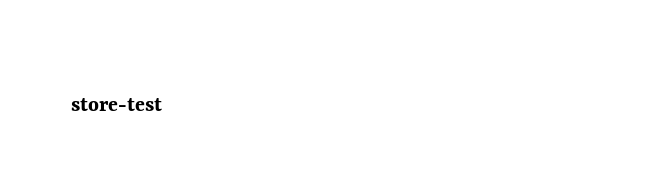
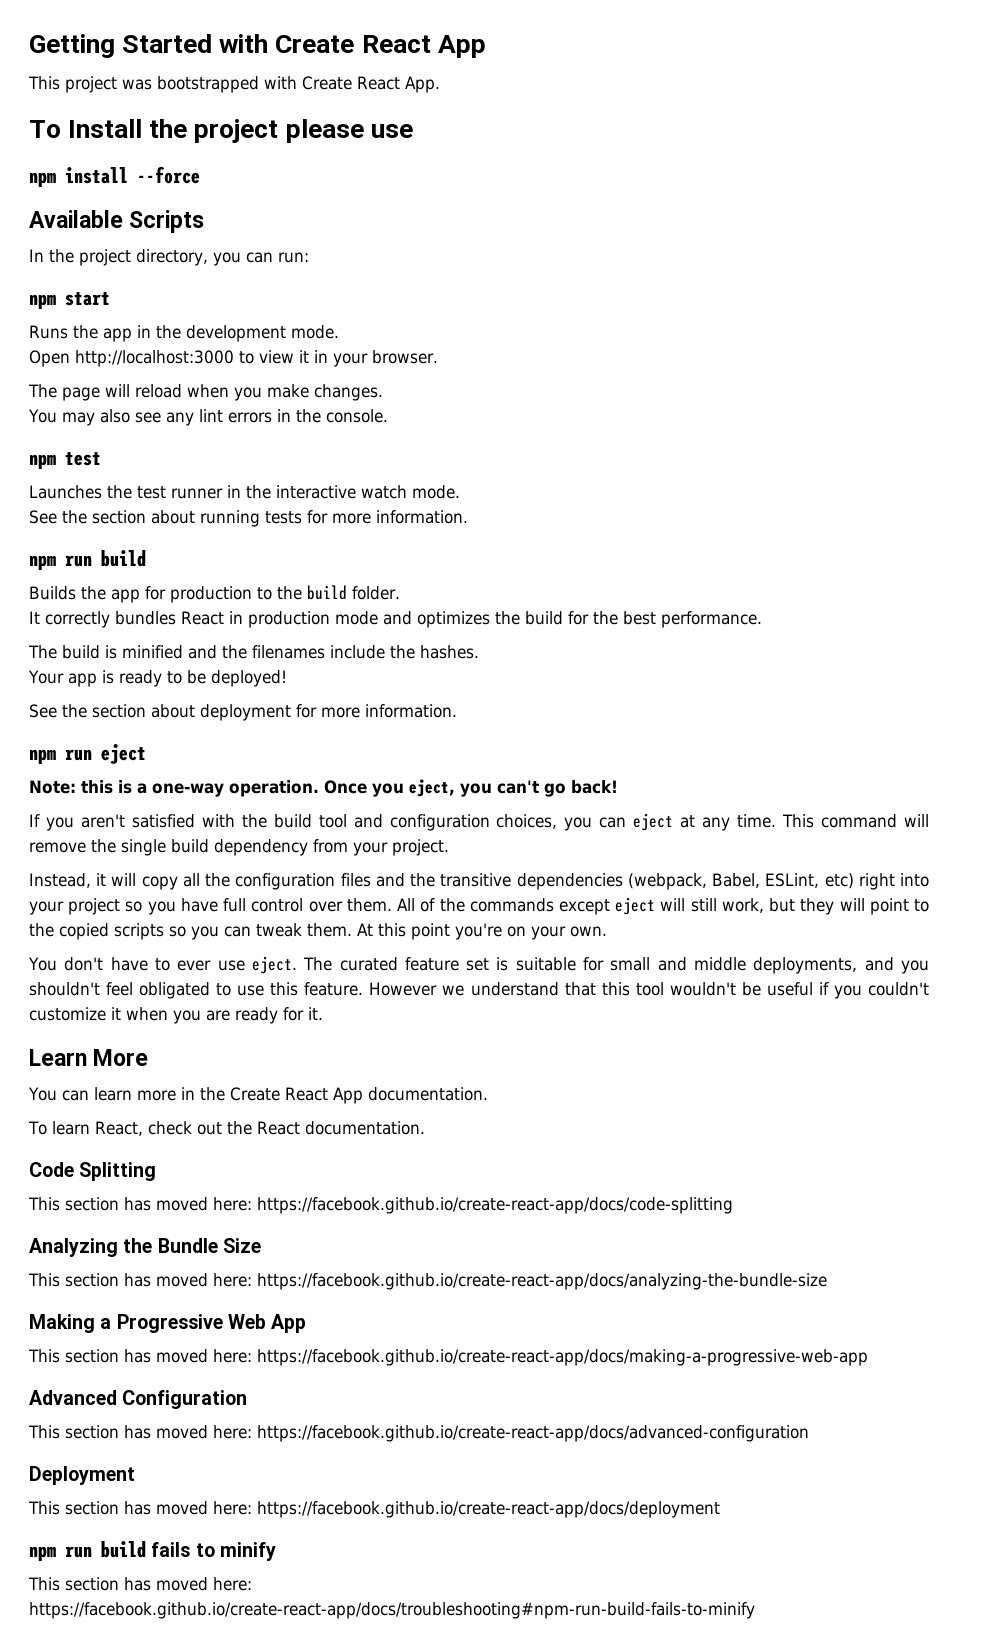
- store-test
+ Getting Started with Create React App
+ This project was bootstrapped with Create React App.
+ To Install the project please use
+ npm install --force
+ Available Scripts
+ In the project directory, you can run:
+ npm start
+ Runs the app in the development mode.
+ Open http://localhost:3000 to view it in your browser.
+ The page will reload when you make changes.
+ You may also see any lint errors in the console.
+ npm test
+ Launches the test runner in the interactive watch mode.
+ See the section about running tests for more information.
+ npm run build
+ Builds the app for production to the build folder.
+ It correctly bundles React in production mode and optimizes the build for the best performance.
+ The build is minified and the filenames include the hashes.
+ Your app is ready to be deployed!
+ See the section about deployment for more information.
+ npm run eject
+ Note: this is a one-way operation. Once you eject, you can't go back!
+ If you aren't satisfied with the build tool and configuration choices, you can eject at any time. This command will remove the single build dependency from your project.
+ Instead, it will copy all the configuration files and the transitive dependencies (webpack, Babel, ESLint, etc) right into your project so you have full control over them. All of the commands except eject will still work, but they will point to the copied scripts so you can tweak them. At this point you're on your own.
+ You don't have to ever use eject. The curated feature set is suitable for small and middle deployments, and you shouldn't feel obligated to use this feature. However we understand that this tool wouldn't be useful if you couldn't customize it when you are ready for it.
+ Learn More
+ You can learn more in the Create React App documentation.
+ To learn React, check out the React documentation.
+ Code Splitting
+ This section has moved here: https://facebook.github.io/create-react-app/docs/code-splitting
+ Analyzing the Bundle Size
+ This section has moved here: https://facebook.github.io/create-react-app/docs/analyzing-the-bundle-size
+ Making a Progressive Web App
+ This section has moved here: https://facebook.github.io/create-react-app/docs/making-a-progressive-web-app
+ Advanced Configuration
+ This section has moved here: https://facebook.github.io/create-react-app/docs/advanced-configuration
+ Deployment
+ This section has moved here: https://facebook.github.io/create-react-app/docs/deployment
+ npm run build fails to minify
+ This section has moved here: https://facebook.github.io/create-react-app/docs/troubleshooting#npm-run-build-fails-to-minify

